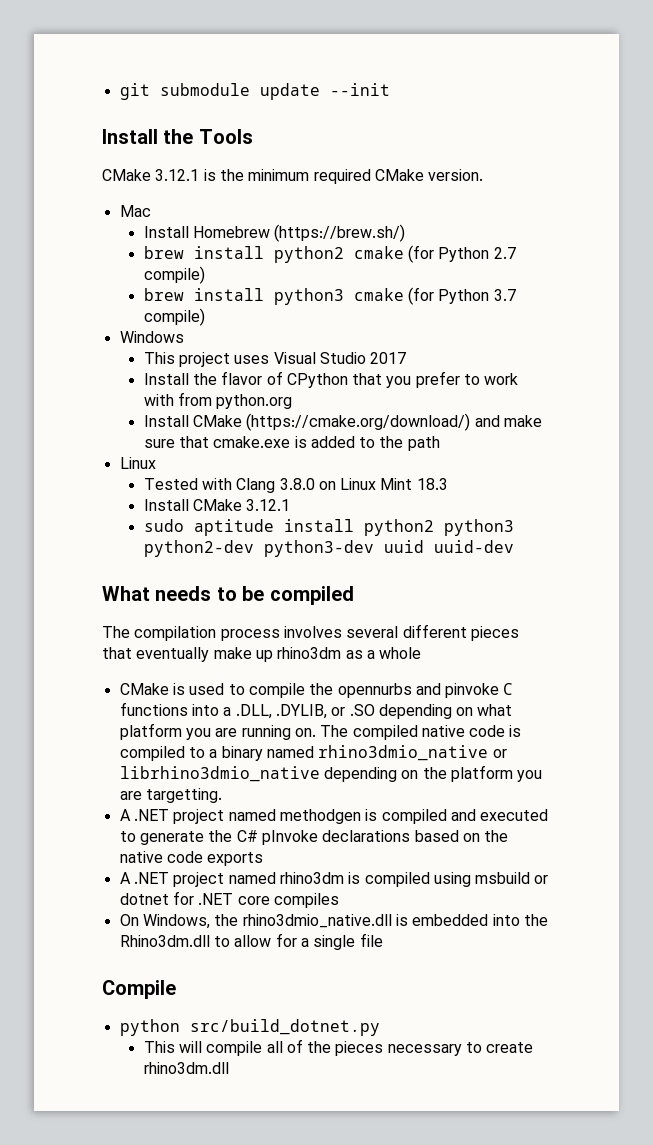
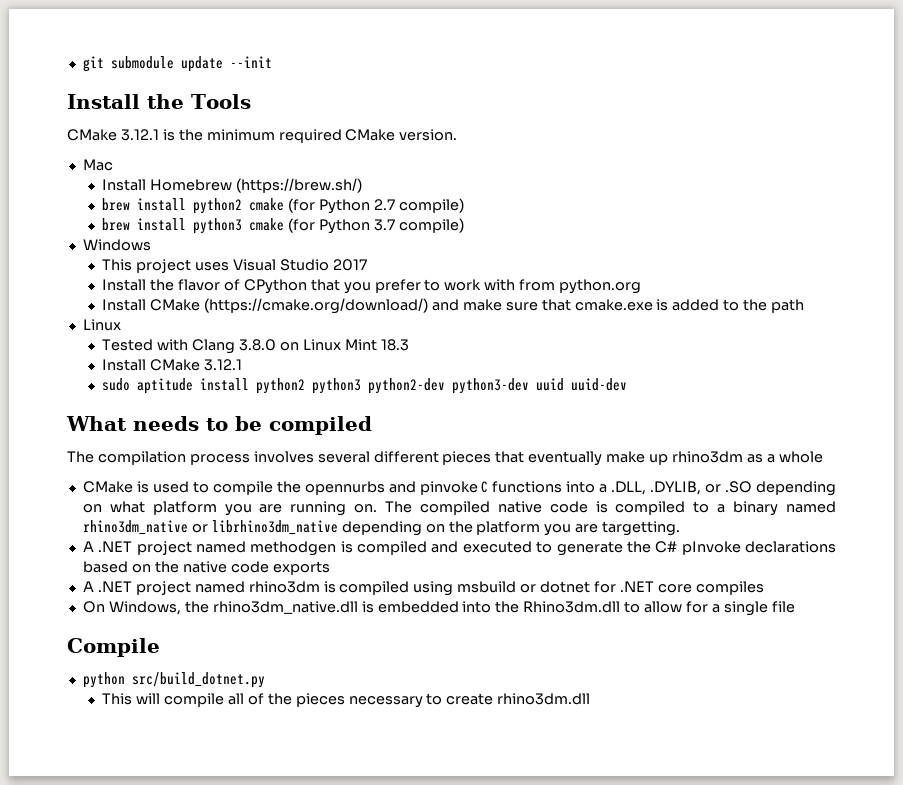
- The compiled native code is compiled to a binary named rhino3dmio_native or librhino3dmio_native depending on the platform you are targetting.
+ The compiled native code is compiled to a binary named rhino3dm_native or librhino3dm_native depending on the platform you are targetting.
- On Windows, the rhino3dmio_native.dll is embedded into the Rhino3dm.dll to allow for a single file
+ On Windows, the rhino3dm_native.dll is embedded into the Rhino3dm.dll to allow for a single file

